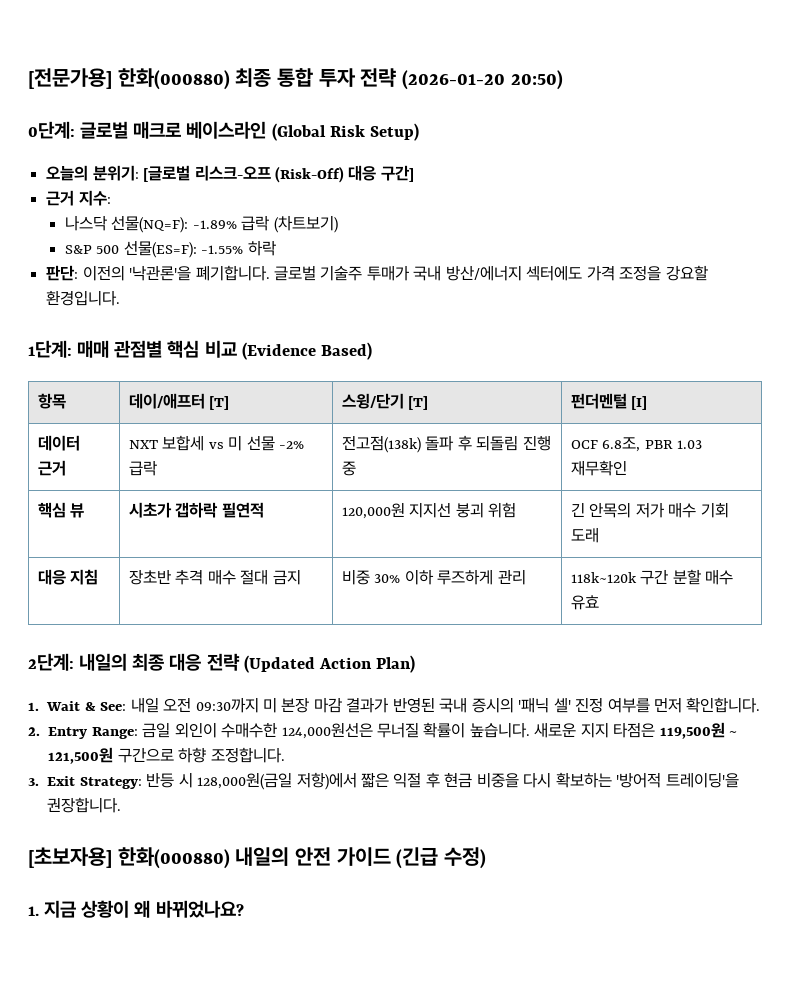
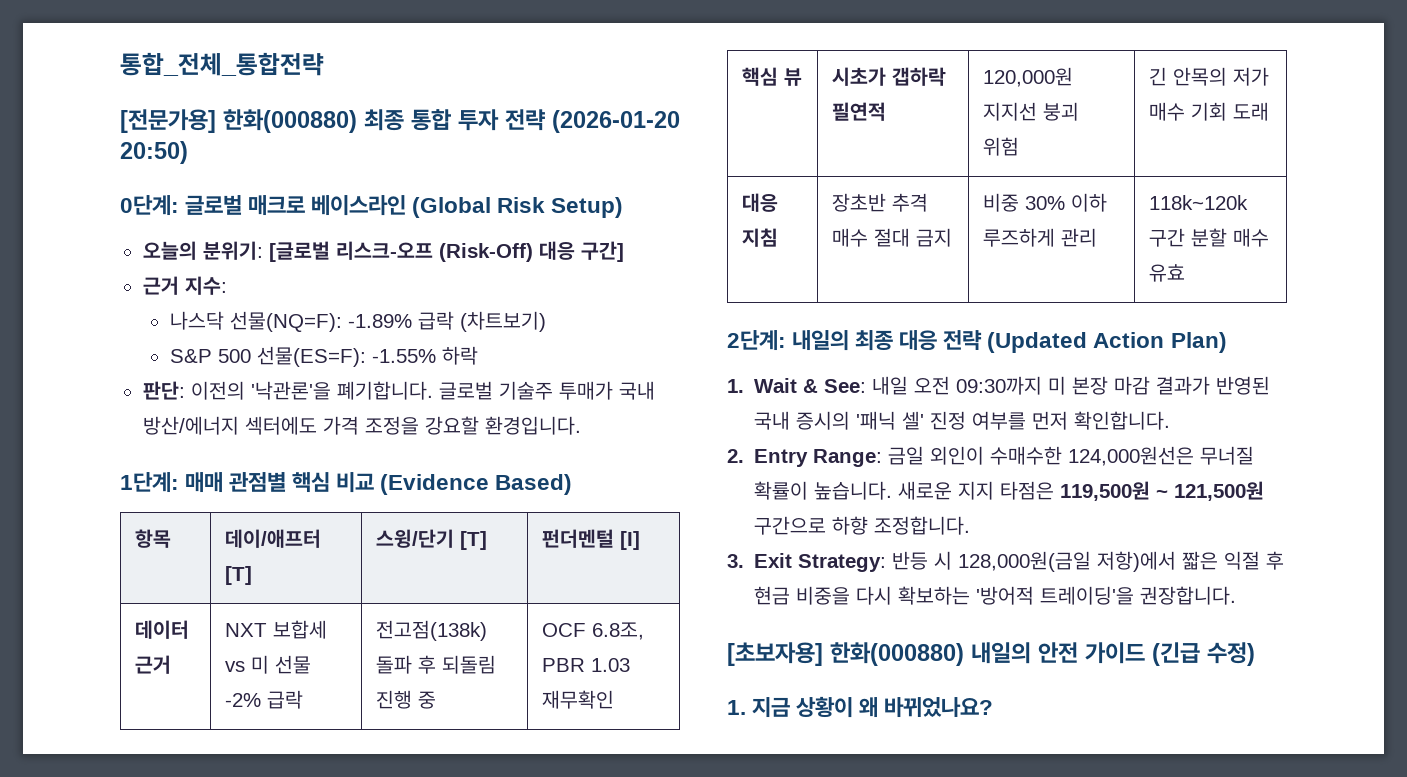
+ 통합_전체_통합전략

